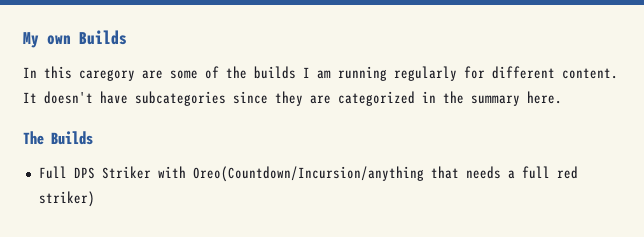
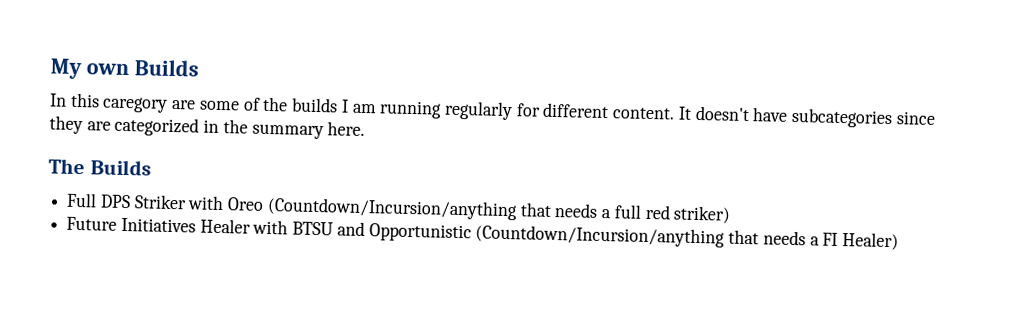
- Full DPS Striker with Oreo(Countdown/Incursion/anything that needs a full red striker)
+ Full DPS Striker with Oreo (Countdown/Incursion/anything that needs a full red striker)
+ Future Initiatives Healer with BTSU and Opportunistic (Countdown/Incursion/anything that needs a FI Healer)

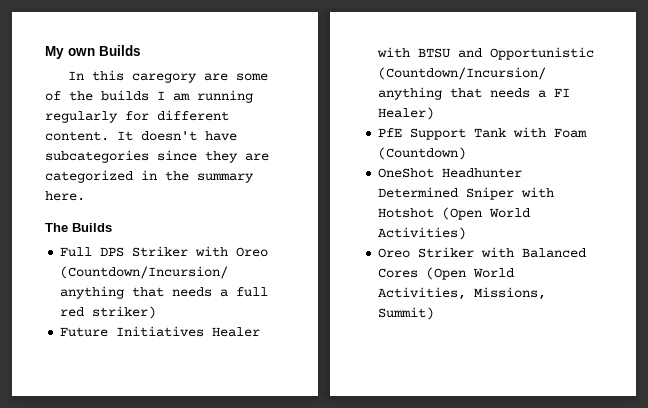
+ PfE Support Tank with Foam (Countdown)
+ OneShot Headhunter Determined Sniper with Hotshot (Open World Activities)
+ Oreo Striker with Balanced Cores (Open World Activities, Missions, Summit)

